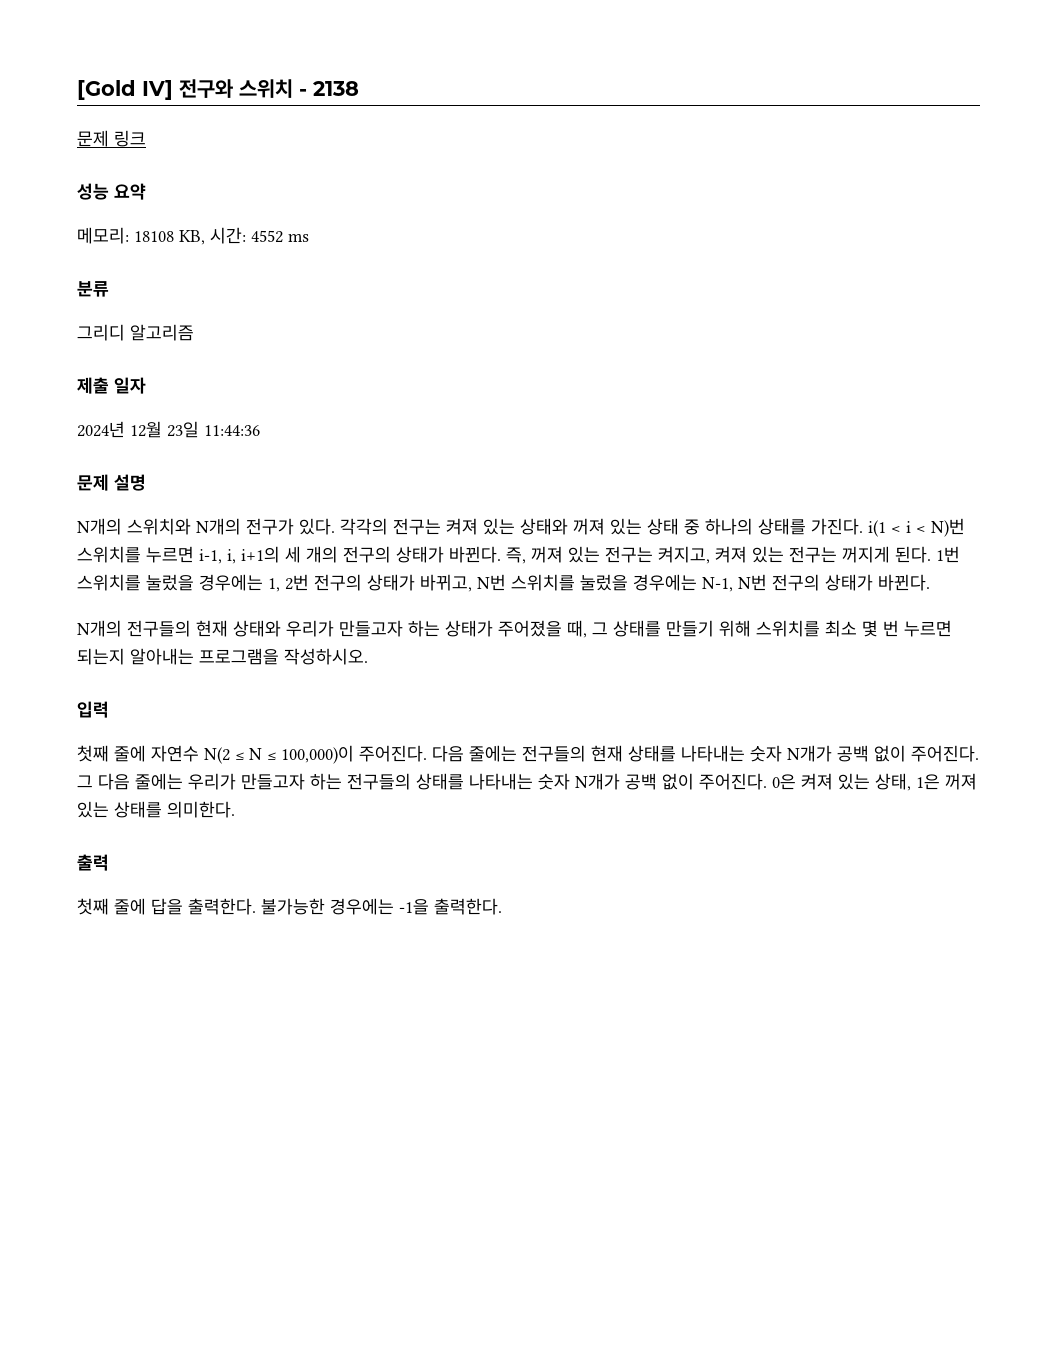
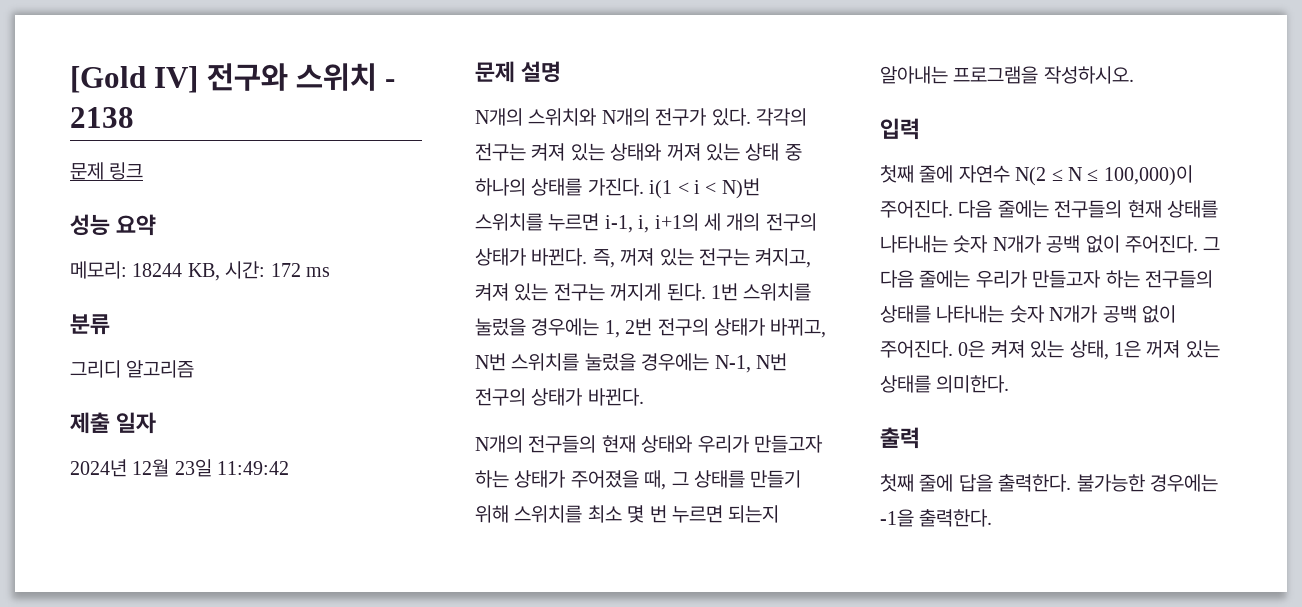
- 메모리: 18108 KB, 시간: 4552 ms
+ 메모리: 18244 KB, 시간: 172 ms
- 2024년 12월 23일 11:44:36
+ 2024년 12월 23일 11:49:42

